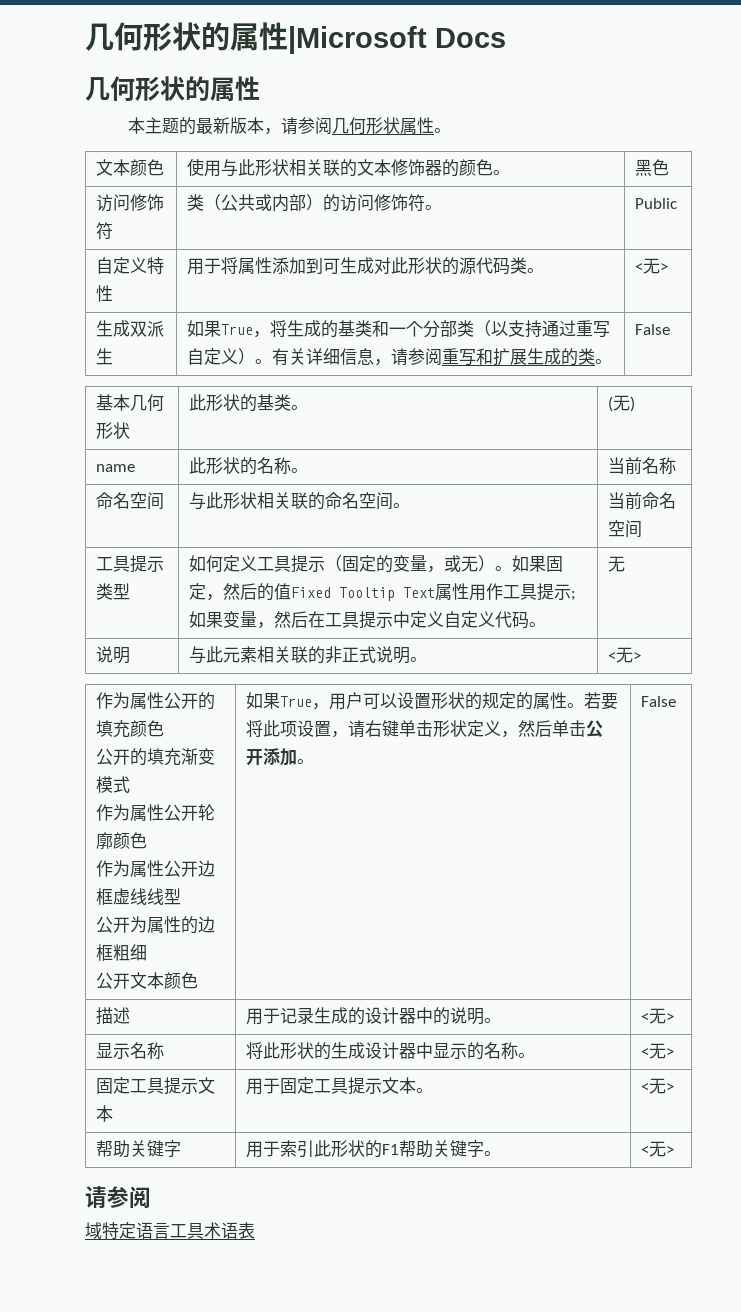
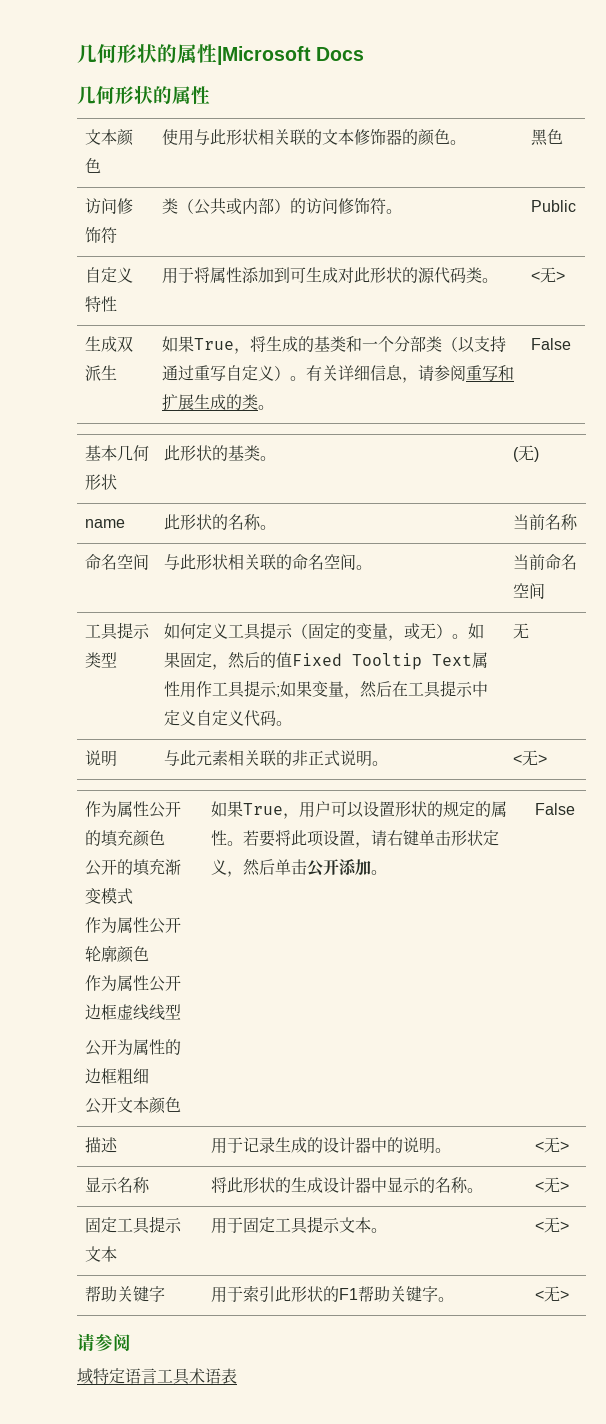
- 本主题的最新版本，请参阅几何形状属性。

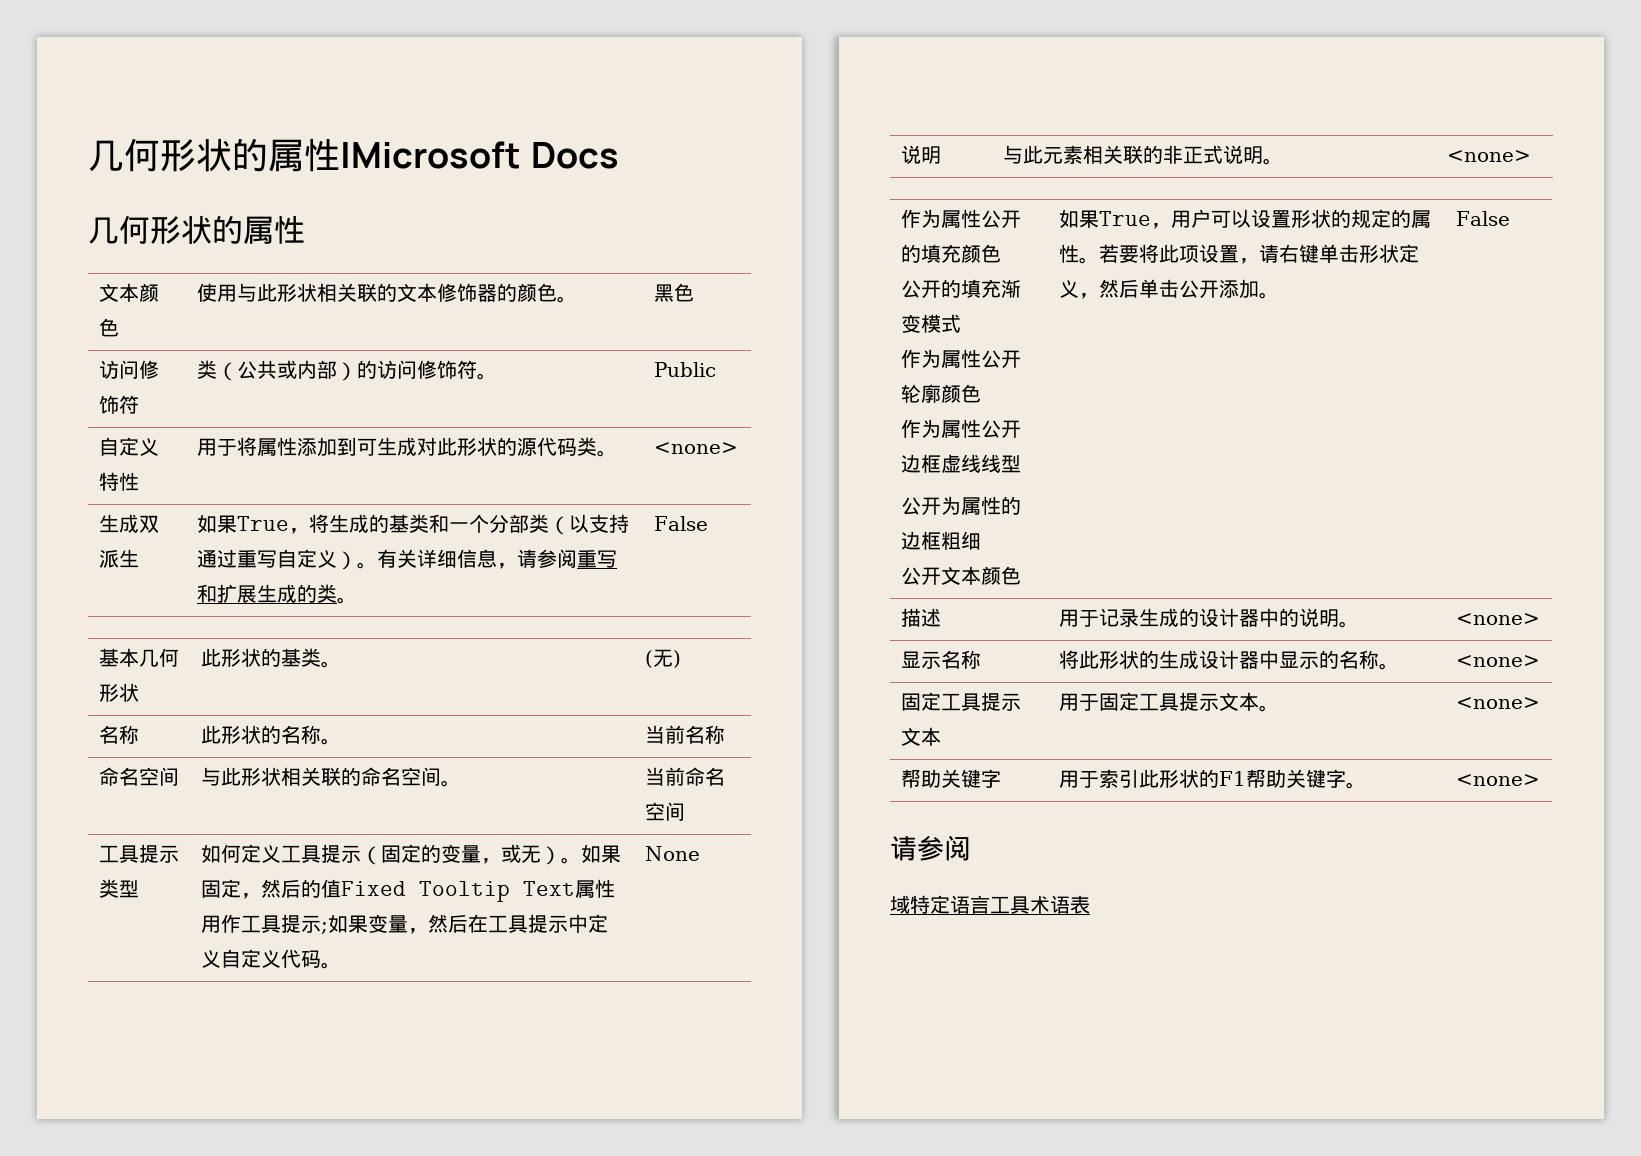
- 自定义特性 | 用于将属性添加到可生成对此形状的源代码类。 | <无>
+ 自定义特性 | 用于将属性添加到可生成对此形状的源代码类。 | <none>
- name | 此形状的名称。 | 当前名称
+ 名称 | 此形状的名称。 | 当前名称
- 工具提示类型 | 如何定义工具提示（固定的变量，或无）。如果固定，然后的值Fixed Tooltip Text属性用作工具提示;如果变量，然后在工具提示中定义自定义代码。 | 无
+ 工具提示类型 | 如何定义工具提示（固定的变量，或无）。如果固定，然后的值Fixed Tooltip Text属性用作工具提示;如果变量，然后在工具提示中定义自定义代码。 | None
- 说明 | 与此元素相关联的非正式说明。 | <无>
+ 说明 | 与此元素相关联的非正式说明。 | <none>
- 描述 | 用于记录生成的设计器中的说明。 | <无>
+ 描述 | 用于记录生成的设计器中的说明。 | <none>
- 显示名称 | 将此形状的生成设计器中显示的名称。 | <无>
+ 显示名称 | 将此形状的生成设计器中显示的名称。 | <none>
- 固定工具提示文本 | 用于固定工具提示文本。 | <无>
+ 固定工具提示文本 | 用于固定工具提示文本。 | <none>
- 帮助关键字 | 用于索引此形状的F1帮助关键字。 | <无>
+ 帮助关键字 | 用于索引此形状的F1帮助关键字。 | <none>

